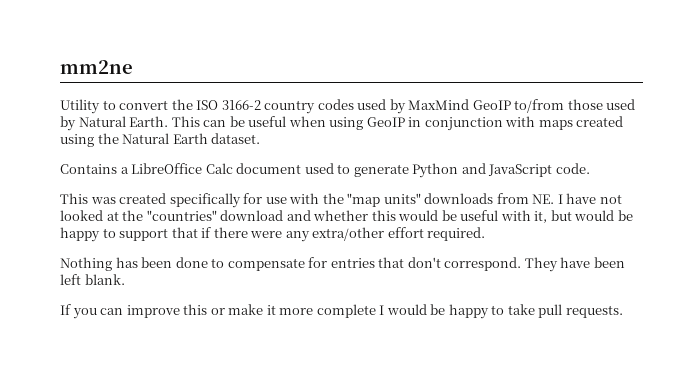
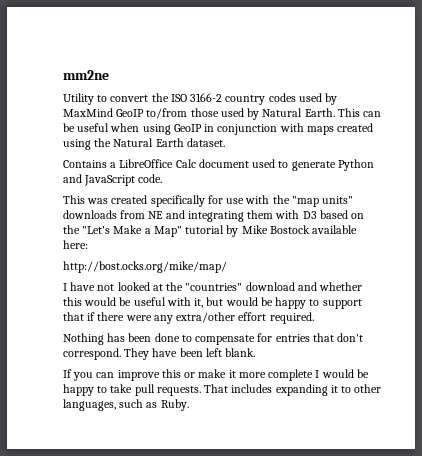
- This was created specifically for use with the "map units" downloads from NE. I have not looked at the "countries" download and whether this would be useful with it, but would be happy to support that if there were any extra/other effort required.
+ This was created specifically for use with the "map units" downloads from NE and integrating them with D3 based on the "Let's Make a Map" tutorial by Mike Bostock available here:
+ http://bost.ocks.org/mike/map/
+ I have not looked at the "countries" download and whether this would be useful with it, but would be happy to support that if there were any extra/other effort required.
+ That includes expanding it to other languages, such as Ruby.

